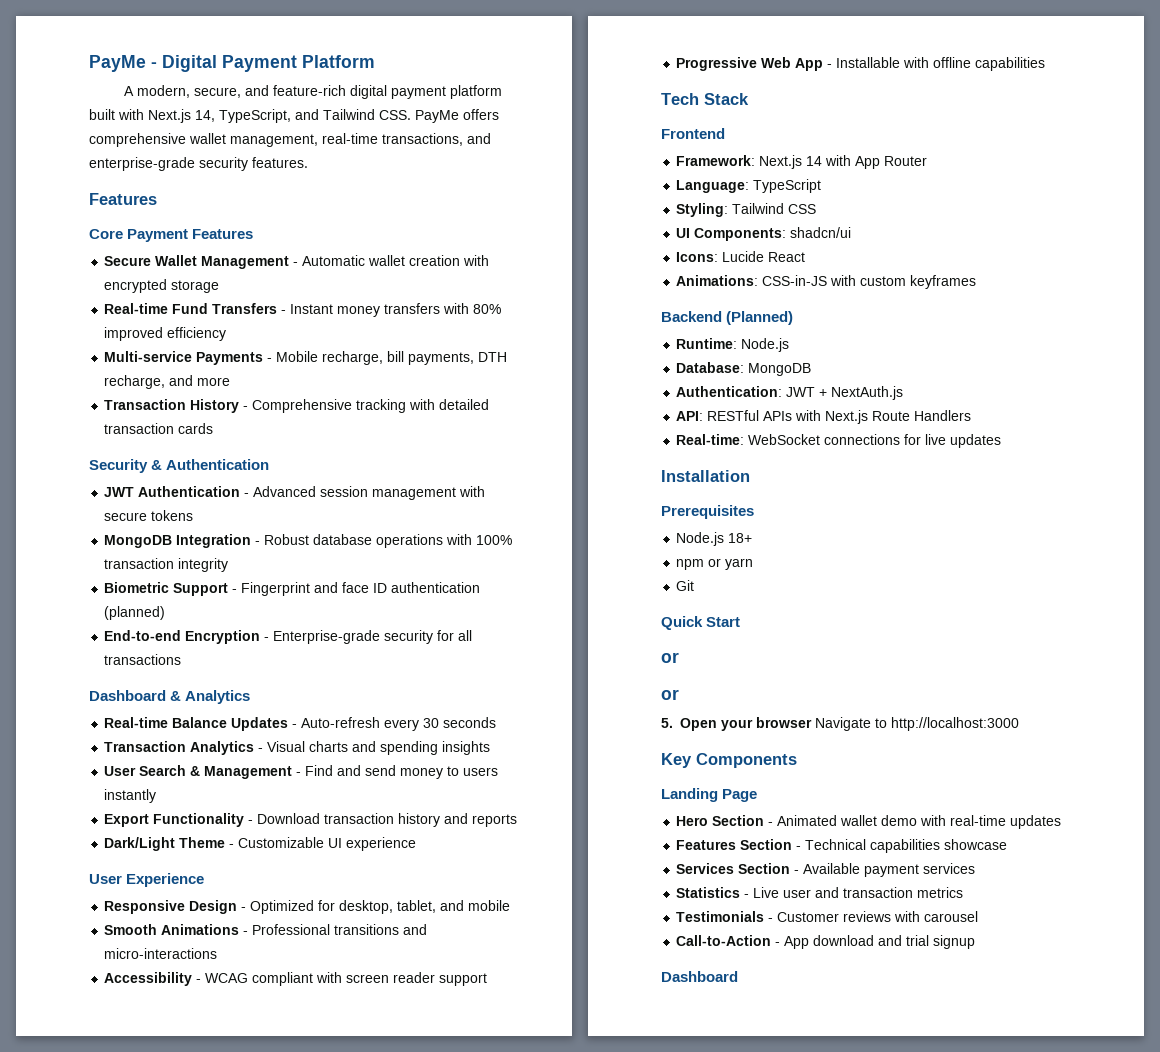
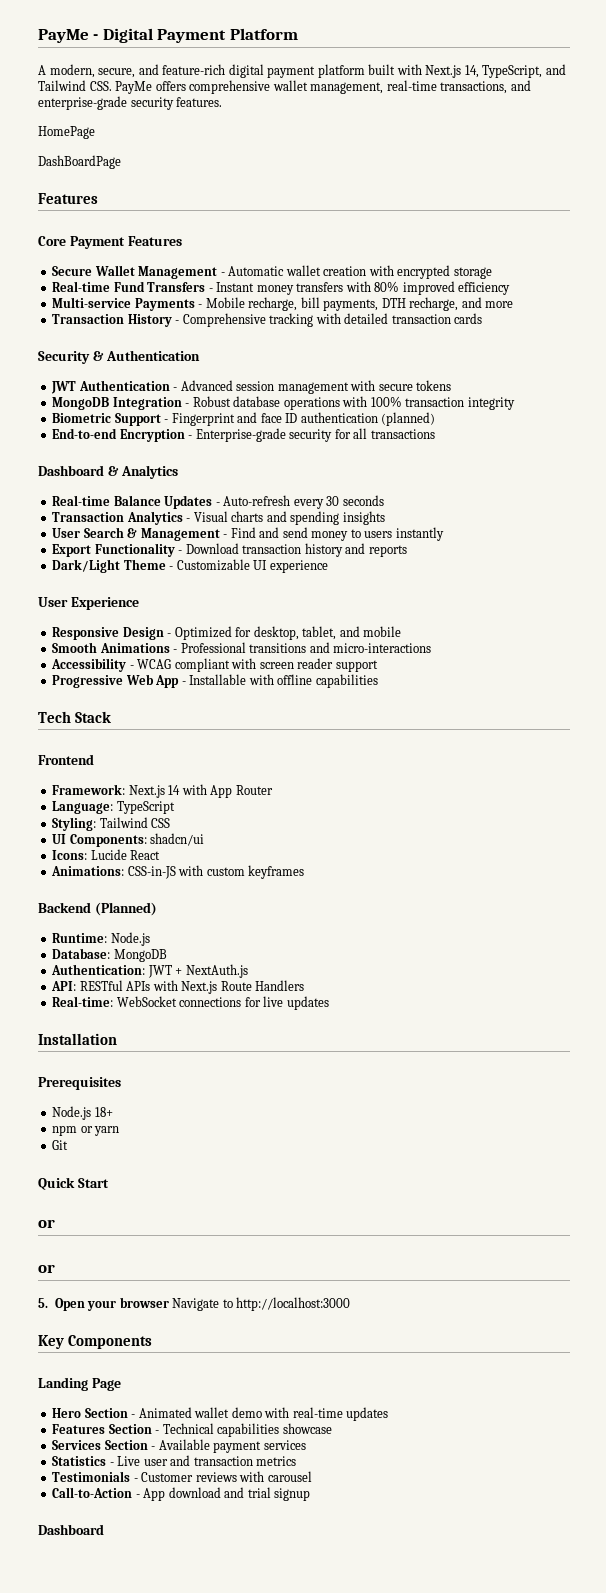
+ HomePage
+ DashBoardPage

